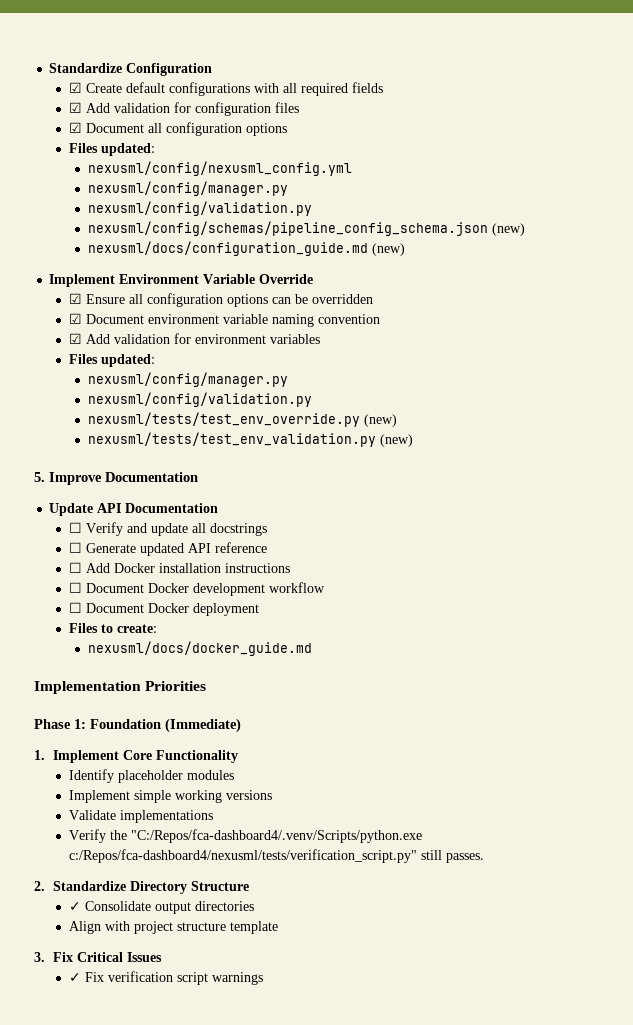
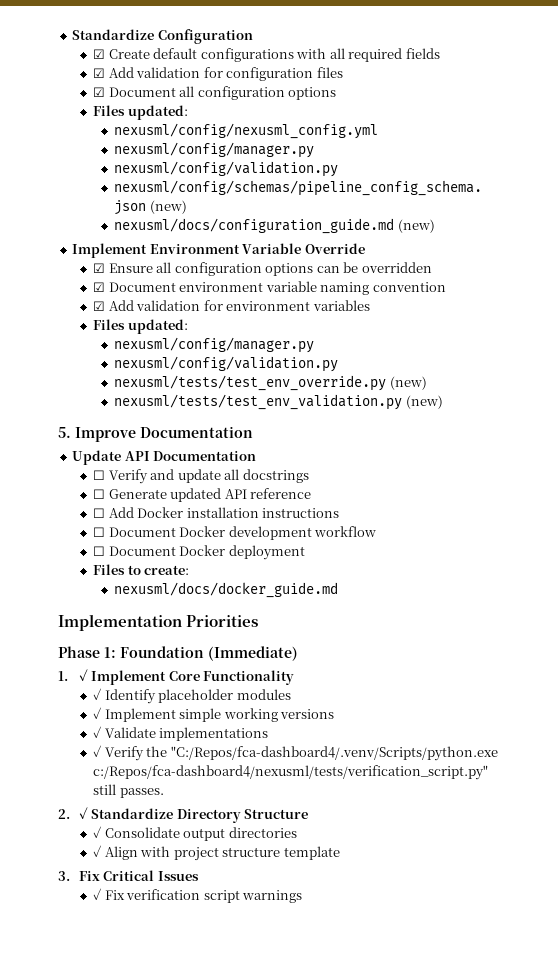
- 1. Implement Core Functionality
+ 1. ✓ Implement Core Functionality
- Identify placeholder modules
+ ✓ Identify placeholder modules
- Implement simple working versions
+ ✓ Implement simple working versions
- Validate implementations
+ ✓ Validate implementations
- Verify the "C:/Repos/fca-dashboard4/.venv/Scripts/python.exe c:/Repos/fca-dashboard4/nexusml/tests/verification_script.py" still passes.
+ ✓ Verify the "C:/Repos/fca-dashboard4/.venv/Scripts/python.exe c:/Repos/fca-dashboard4/nexusml/tests/verification_script.py" still passes.
- 2. Standardize Directory Structure
+ 2. ✓ Standardize Directory Structure
- Align with project structure template
+ ✓ Align with project structure template

